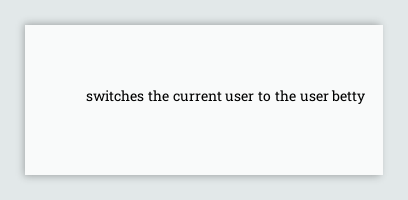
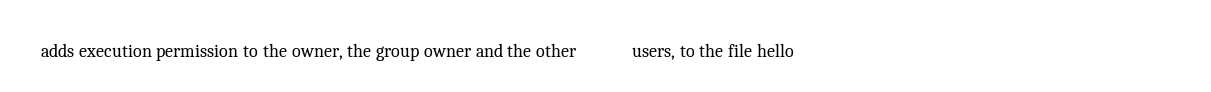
- switches the current user to the user betty
+ adds execution permission to the owner, the group owner and the other users, to the file hello

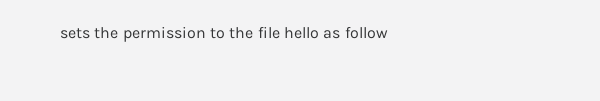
- adds execution permission to the owner, the group owner and the other users, to the file hello
+ sets the permission to the file hello as follow

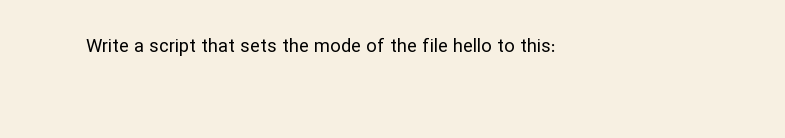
- sets the permission to the file hello as follow
+ Write a script that sets the mode of the file hello to this:

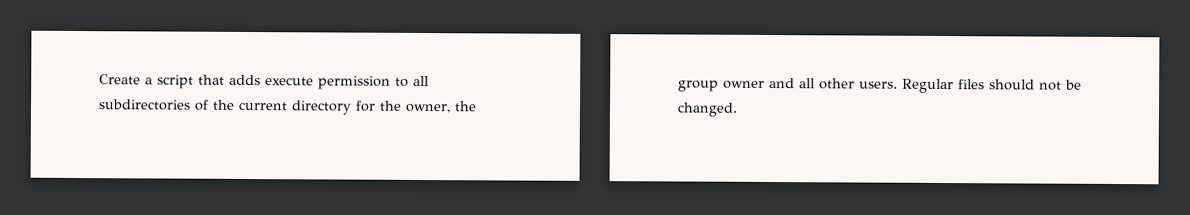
- Write a script that sets the mode of the file hello to this:
+ Create a script that adds execute permission to all subdirectories of the current directory for the owner, the group owner and all other users. Regular files should not be changed.

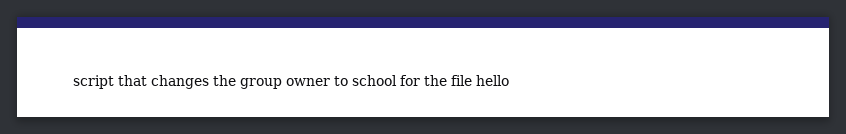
- Create a script that adds execute permission to all subdirectories of the current directory for the owner, the group owner and all other users. Regular files should not be changed.
+ script that changes the group owner to school for the file hello

